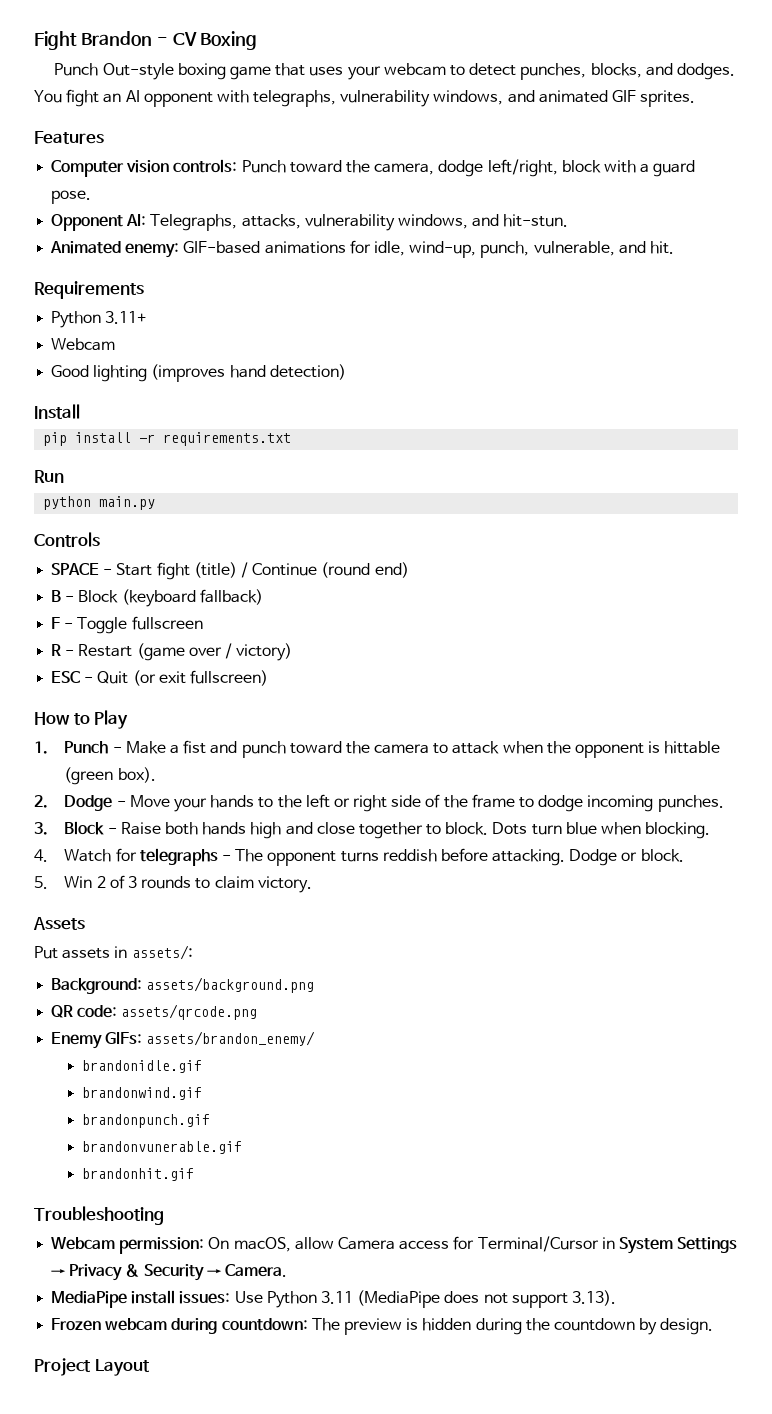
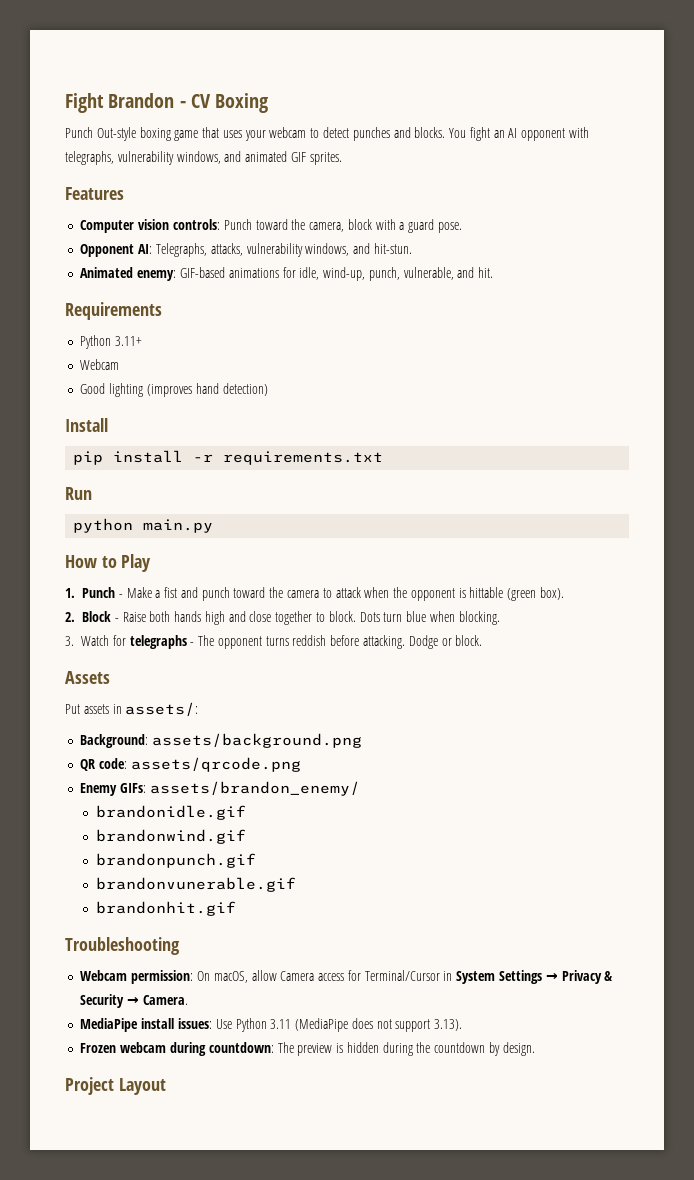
- Punch Out-style boxing game that uses your webcam to detect punches, blocks, and dodges.
+ Punch Out-style boxing game that uses your webcam to detect punches and blocks.
- Computer vision controls: Punch toward the camera, dodge left/right, block with a guard pose.
+ Computer vision controls: Punch toward the camera, block with a guard pose.
- Controls
- SPACE - Start fight (title) / Continue (round end)
- B - Block (keyboard fallback)
- F - Toggle fullscreen
- R - Restart (game over / victory)
- ESC - Quit (or exit fullscreen)
- 2. Dodge - Move your hands to the left or right side of the frame to dodge incoming punches.
- 3. Block - Raise both hands high and close together to block.
+ 2. Block - Raise both hands high and close together to block.
- 4. Watch for telegraphs - The opponent turns reddish before attacking.
+ 3. Watch for telegraphs - The opponent turns reddish before attacking.
- 5. Win 2 of 3 rounds to claim victory.

